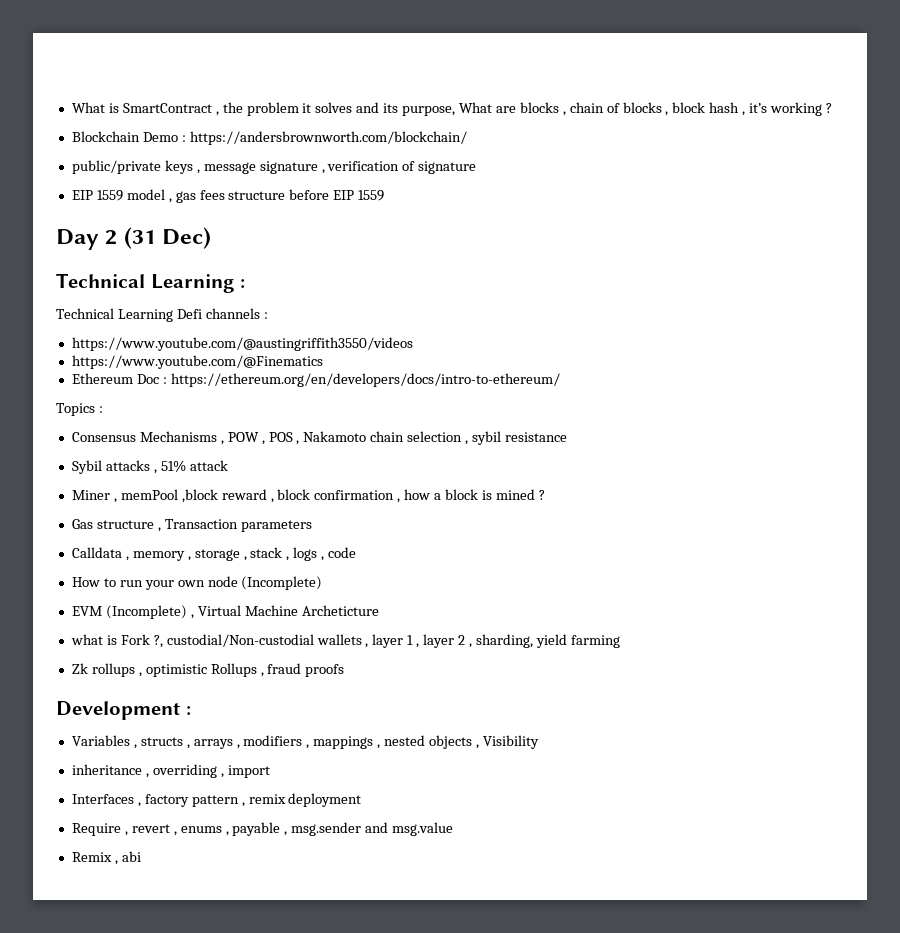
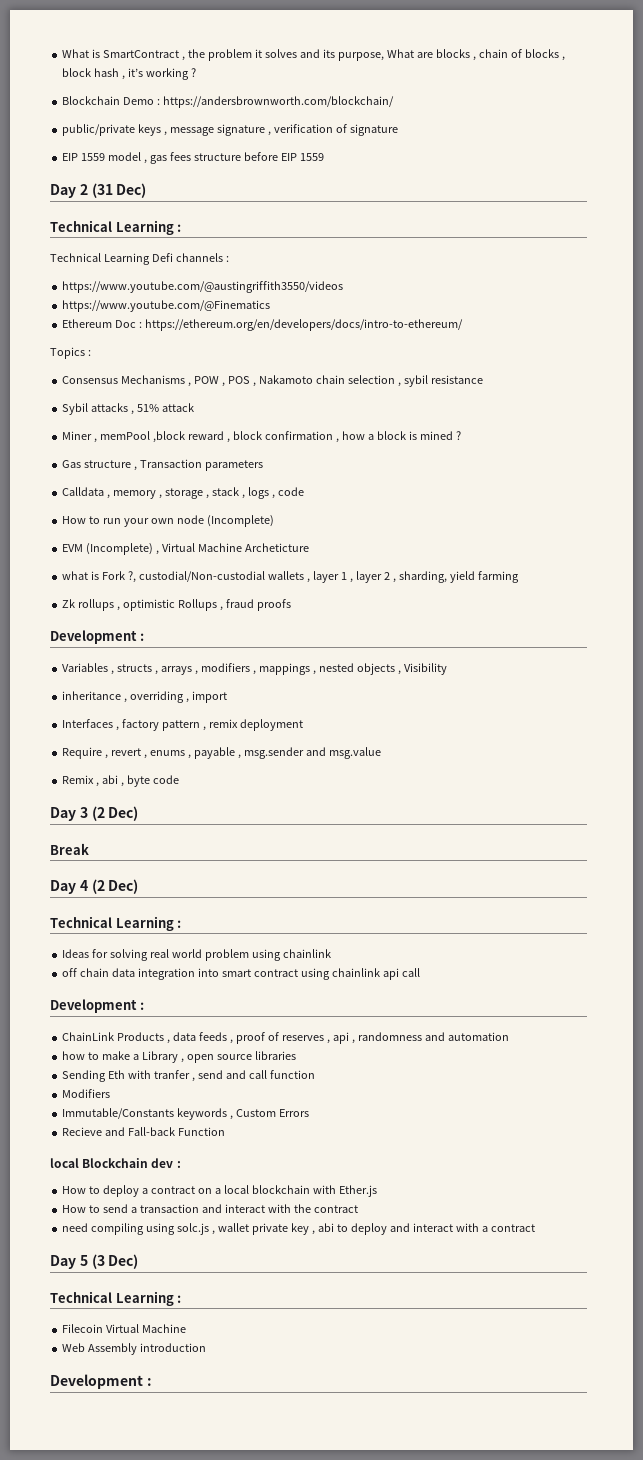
- Remix , abi
+ Remix , abi , byte code
+ Day 3 (2 Dec)
+ Break
+ Day 4 (2 Dec)
+ Technical Learning :
+ Ideas for solving real world problem using chainlink
+ off chain data integration into smart contract using chainlink api call
+ Development :
+ ChainLink Products , data feeds , proof of reserves , api , randomness and automation
+ how to make a Library , open source libraries
+ Sending Eth with tranfer , send and call function
+ Modifiers
+ Immutable/Constants keywords , Custom Errors
+ Recieve and Fall-back Function
+ local Blockchain dev :
+ How to deploy a contract on a local blockchain with Ether.js
+ How to send a transaction and interact with the contract
+ need compiling using solc.js , wallet private key , abi to deploy and interact with a contract
+ Day 5 (3 Dec)
+ Technical Learning :
+ Filecoin Virtual Machine
+ Web Assembly introduction
+ Development :

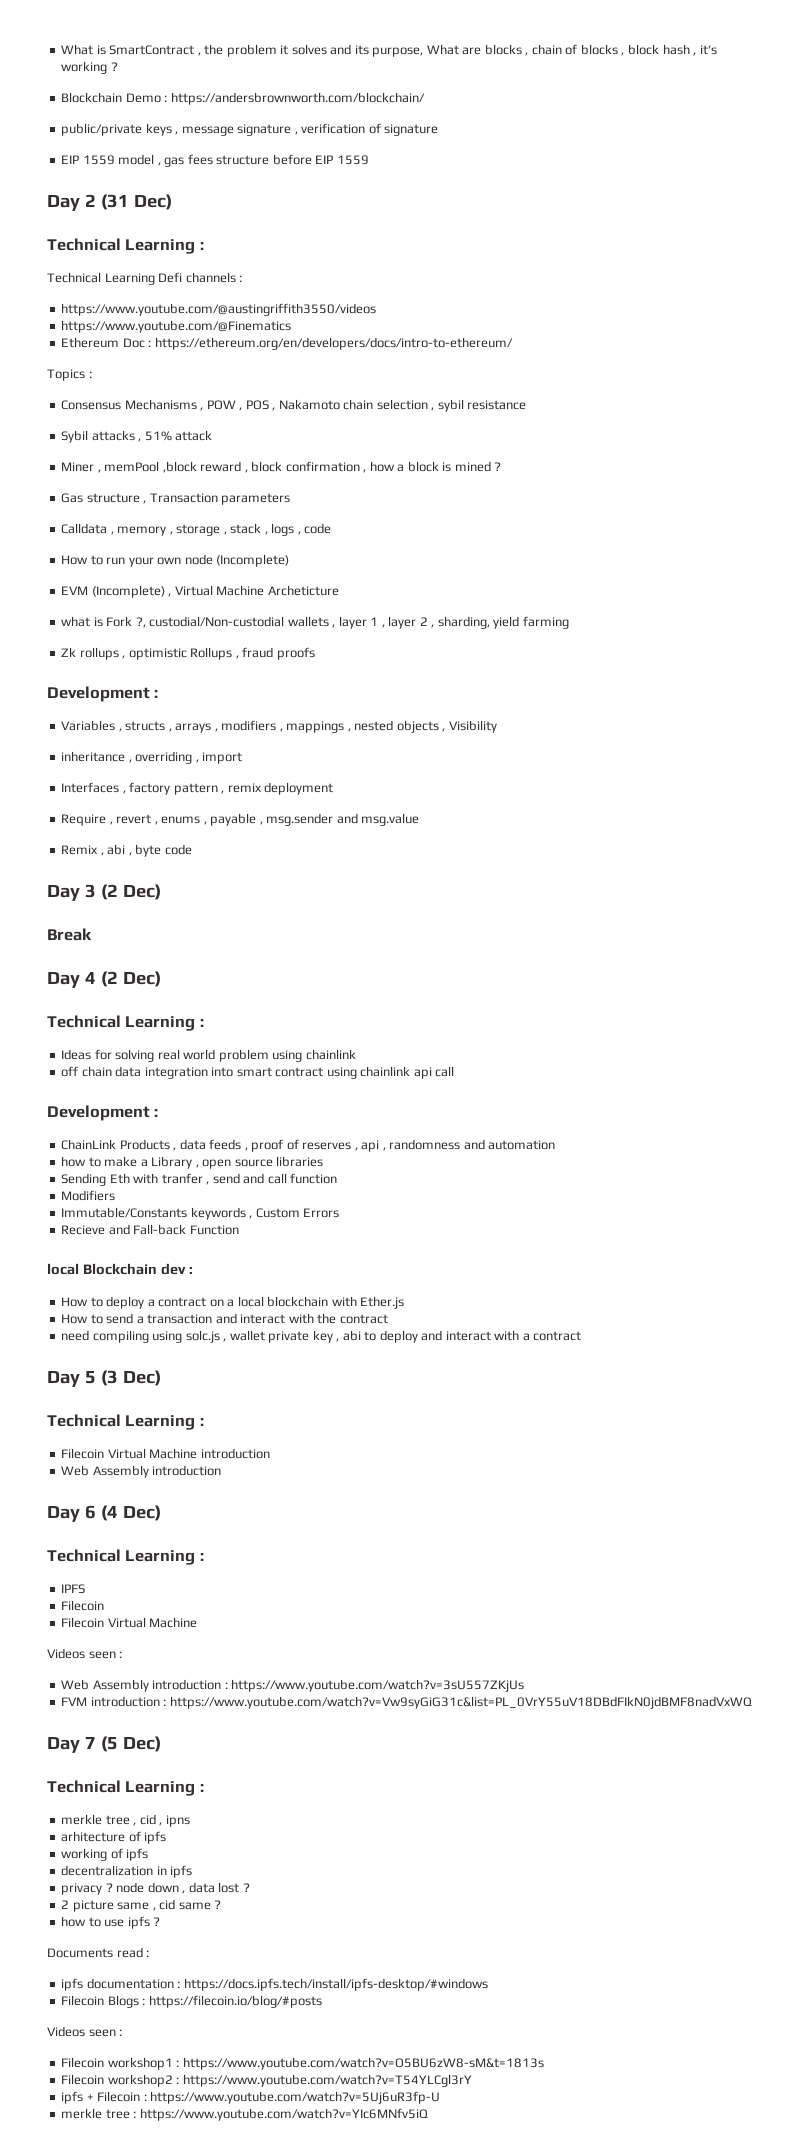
+ Filecoin Virtual Machine introduction
+ Web Assembly introduction
+ Day 6 (4 Dec)
+ Technical Learning :
+ IPFS
+ Filecoin
  Filecoin Virtual Machine
- Web Assembly introduction
- Development :
+ Videos seen :
+ Web Assembly introduction : https://www.youtube.com/watch?v=3sU557ZKjUs
+ FVM introduction : https://www.youtube.com/watch?v=Vw9syGiG31c&list=PL_0VrY55uV18DBdFIkN0jdBMF8nadVxWQ
+ Day 7 (5 Dec)
+ Technical Learning :
+ merkle tree , cid , ipns
+ arhitecture of ipfs
+ working of ipfs
+ decentralization in ipfs
+ privacy ? node down , data lost ?
+ 2 picture same , cid same ?
+ how to use ipfs ?
+ Documents read :
+ ipfs documentation : https://docs.ipfs.tech/install/ipfs-desktop/#windows
+ Filecoin Blogs : https://filecoin.io/blog/#posts
+ Videos seen :
+ Filecoin workshop1 : https://www.youtube.com/watch?v=O5BU6zW8-sM&t=1813s
+ Filecoin workshop2 : https://www.youtube.com/watch?v=T54YLCgl3rY
+ ipfs + Filecoin : https://www.youtube.com/watch?v=5Uj6uR3fp-U
+ merkle tree : https://www.youtube.com/watch?v=YIc6MNfv5iQ

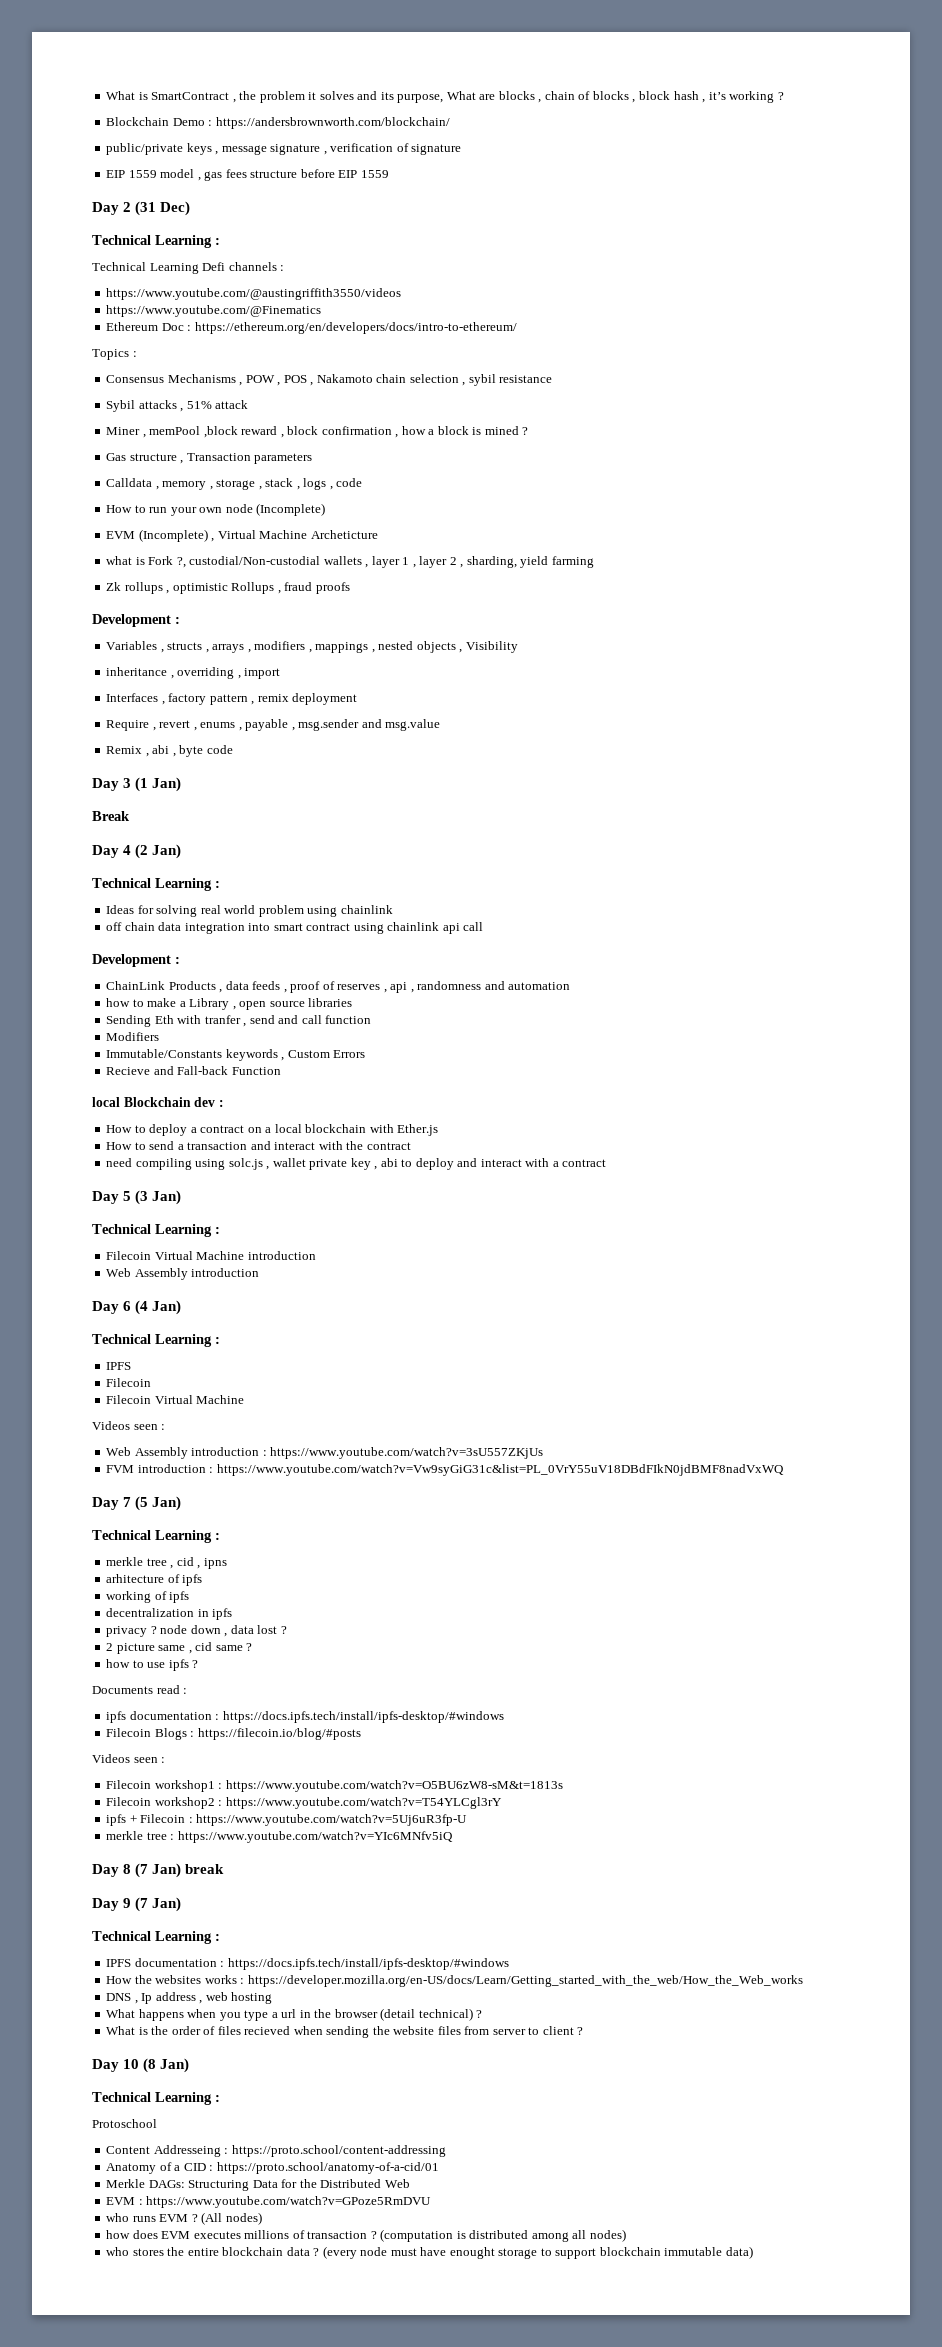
- Day 3 (2 Dec)
+ Day 3 (1 Jan)
- Day 4 (2 Dec)
+ Day 4 (2 Jan)
- Day 5 (3 Dec)
+ Day 5 (3 Jan)
- Day 6 (4 Dec)
+ Day 6 (4 Jan)
- Day 7 (5 Dec)
+ Day 7 (5 Jan)
+ Day 8 (7 Jan) break
+ Day 9 (7 Jan)
+ Technical Learning :
+ IPFS documentation : https://docs.ipfs.tech/install/ipfs-desktop/#windows
+ How the websites works : https://developer.mozilla.org/en-US/docs/Learn/Getting_started_with_the_web/How_the_Web_works
+ DNS , Ip address , web hosting
+ What happens when you type a url in the browser (detail technical) ?
+ What is the order of files recieved when sending the website files from server to client ?
+ Day 10 (8 Jan)
+ Technical Learning :
+ Protoschool
+ Content Addresseing : https://proto.school/content-addressing
+ Anatomy of a CID : https://proto.school/anatomy-of-a-cid/01
+ Merkle DAGs: Structuring Data for the Distributed Web
+ EVM : https://www.youtube.com/watch?v=GPoze5RmDVU
+ who runs EVM ? (All nodes)
+ how does EVM executes millions of transaction ? (computation is distributed among all nodes)
+ who stores the entire blockchain data ? (every node must have enought storage to support blockchain immutable data)

